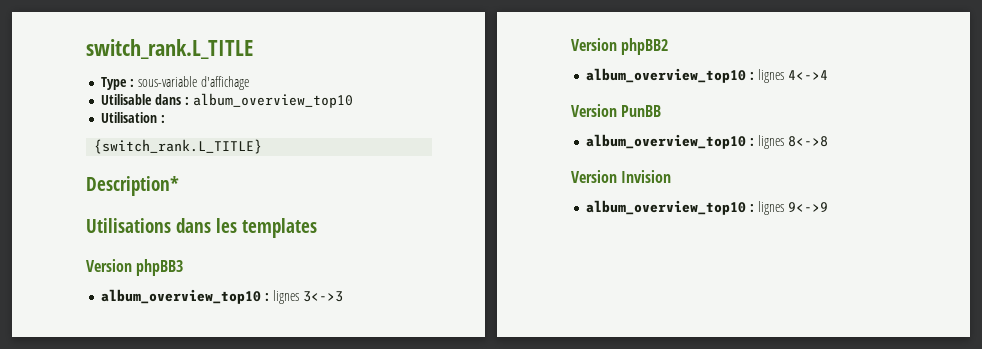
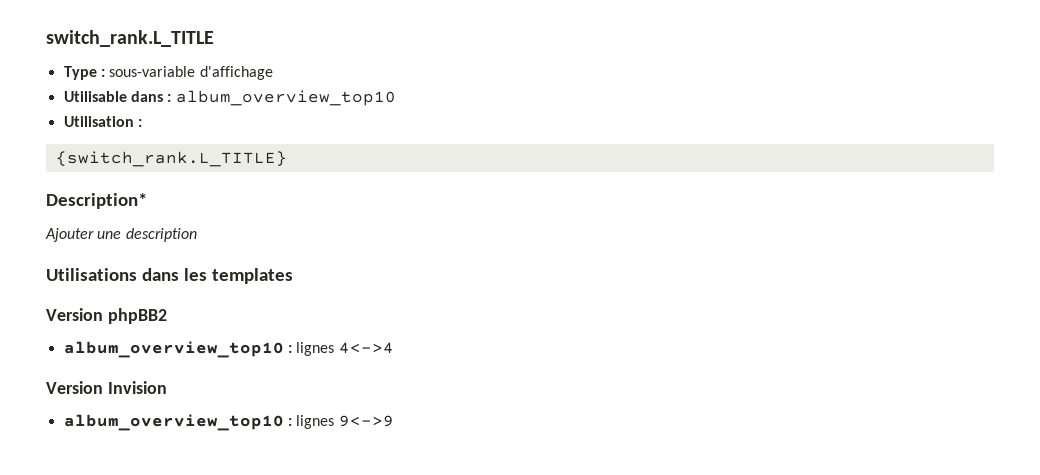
+ Ajouter une description
- Version phpBB3
- album_overview_top10 : lignes 3<->3
- Version PunBB
- album_overview_top10 : lignes 8<->8

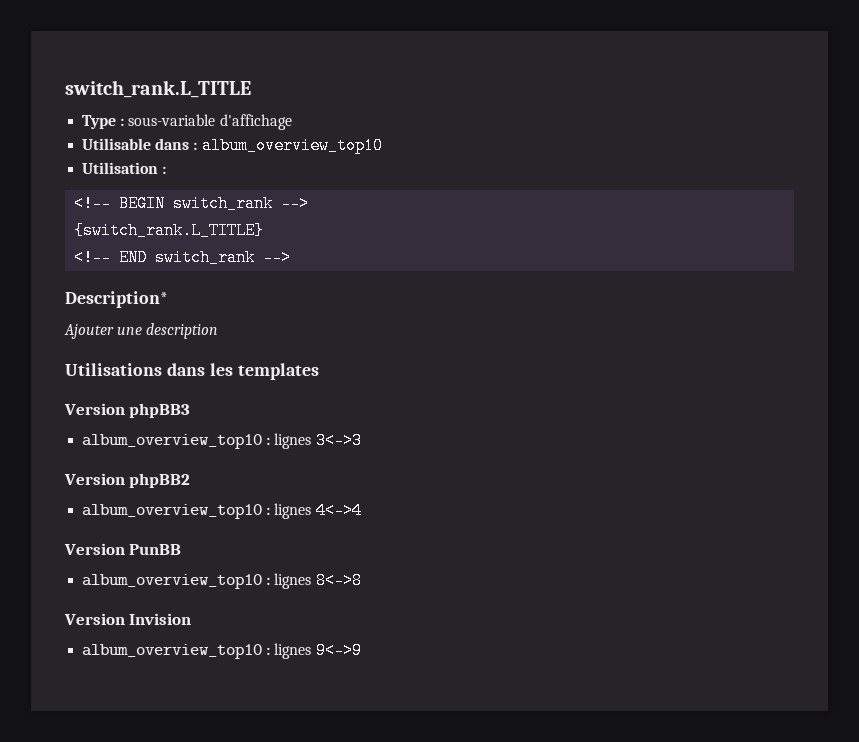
+ <!-- BEGIN switch_rank -->
  {switch_rank.L_TITLE}
+ <!-- END switch_rank -->
+ Version phpBB3
+ album_overview_top10 : lignes 3<->3
+ Version PunBB
+ album_overview_top10 : lignes 8<->8

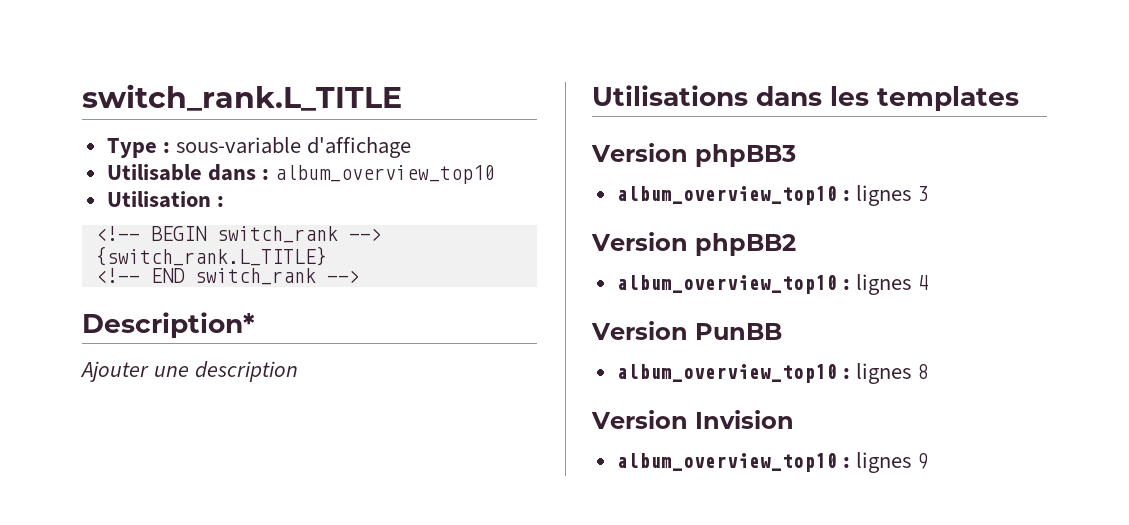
- album_overview_top10 : lignes 3<->3
+ album_overview_top10 : lignes 3
- album_overview_top10 : lignes 4<->4
+ album_overview_top10 : lignes 4
- album_overview_top10 : lignes 8<->8
+ album_overview_top10 : lignes 8
- album_overview_top10 : lignes 9<->9
+ album_overview_top10 : lignes 9

